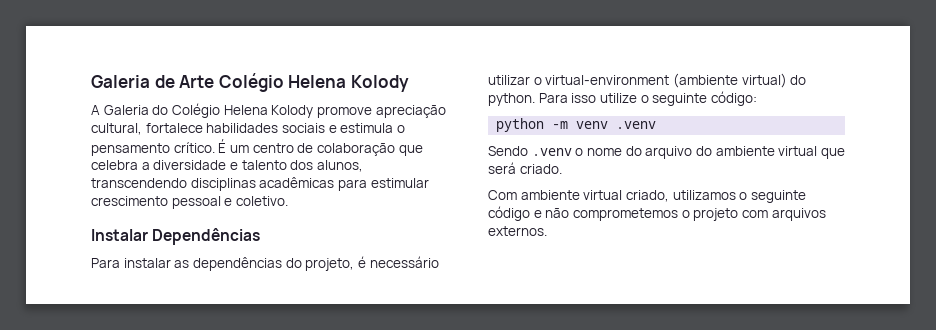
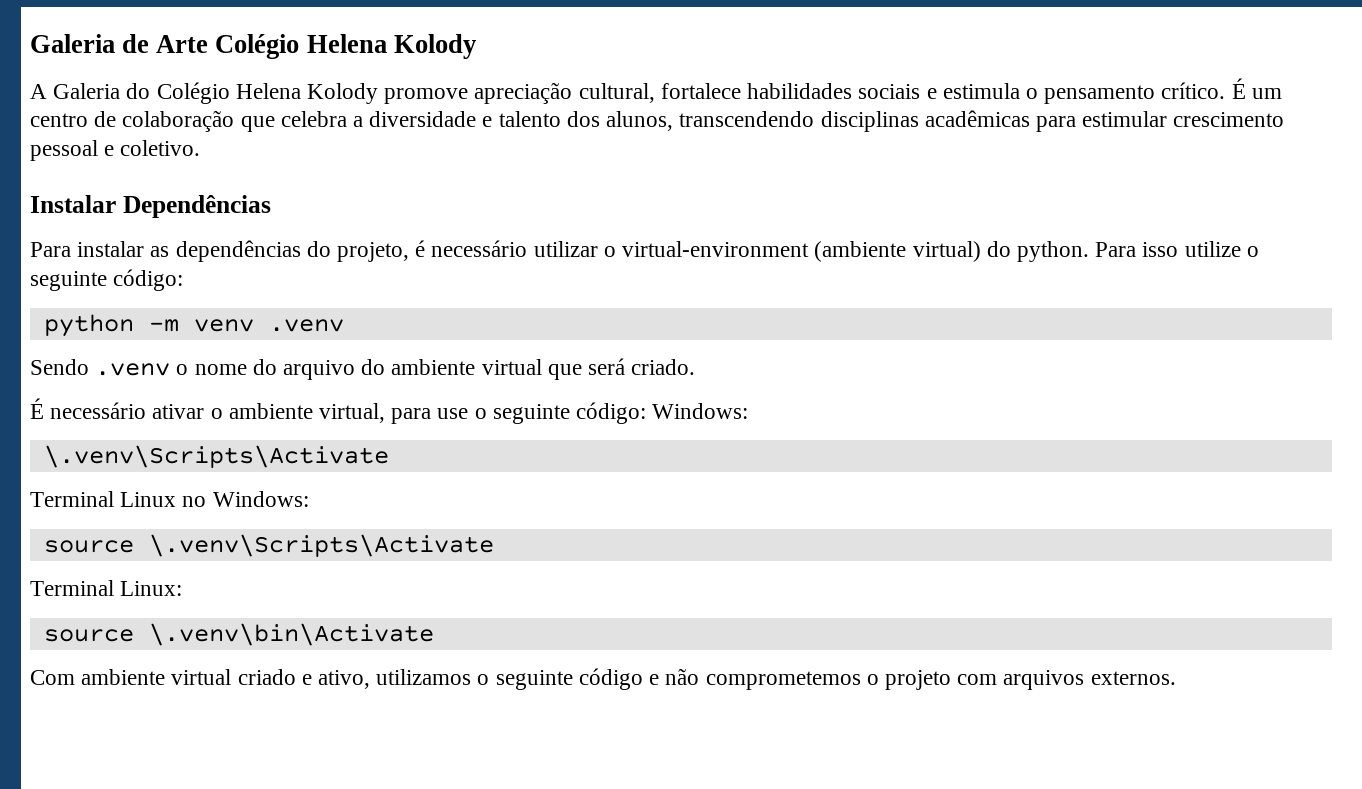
+ É necessário ativar o ambiente virtual, para use o seguinte código: Windows:
+ \.venv\Scripts\Activate
+ Terminal Linux no Windows:
+ source \.venv\Scripts\Activate
+ Terminal Linux:
+ source \.venv\bin\Activate
- Com ambiente virtual criado, utilizamos o seguinte código e não comprometemos o projeto com arquivos externos.
+ Com ambiente virtual criado e ativo, utilizamos o seguinte código e não comprometemos o projeto com arquivos externos.

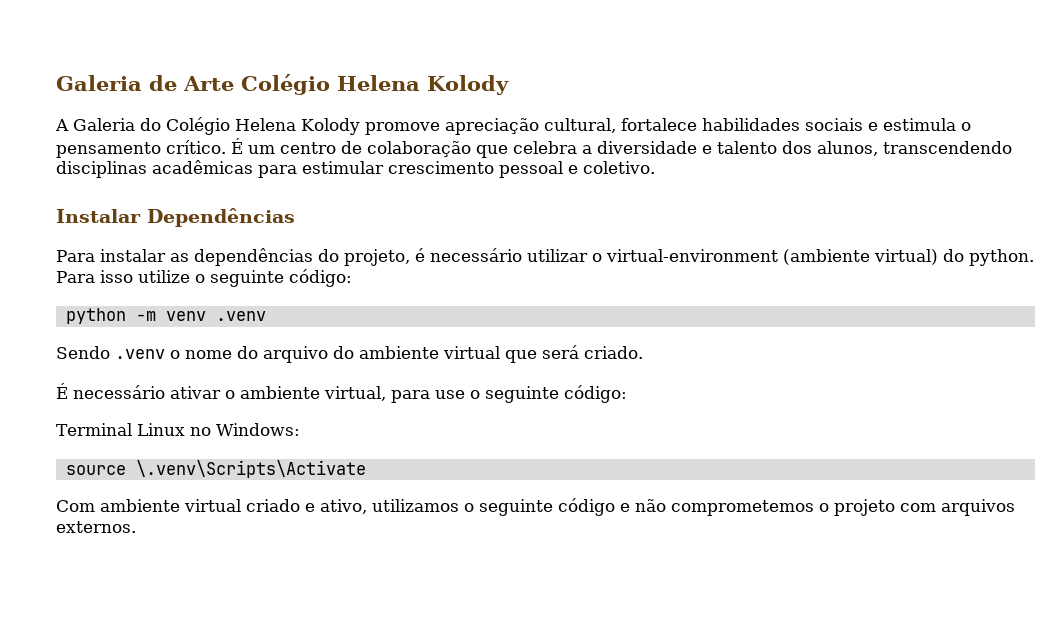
- É necessário ativar o ambiente virtual, para use o seguinte código: Windows:
- \.venv\Scripts\Activate
+ É necessário ativar o ambiente virtual, para use o seguinte código:
- Terminal Linux:
- source \.venv\bin\Activate

